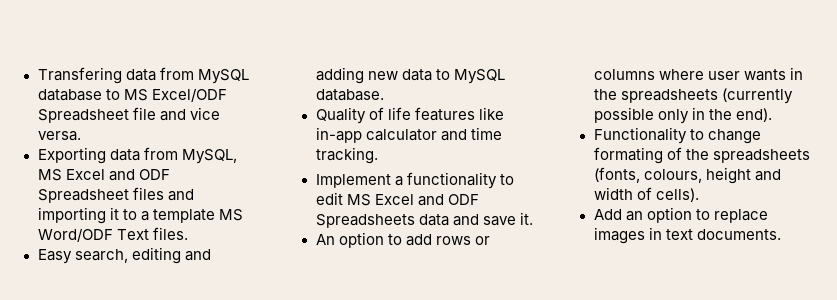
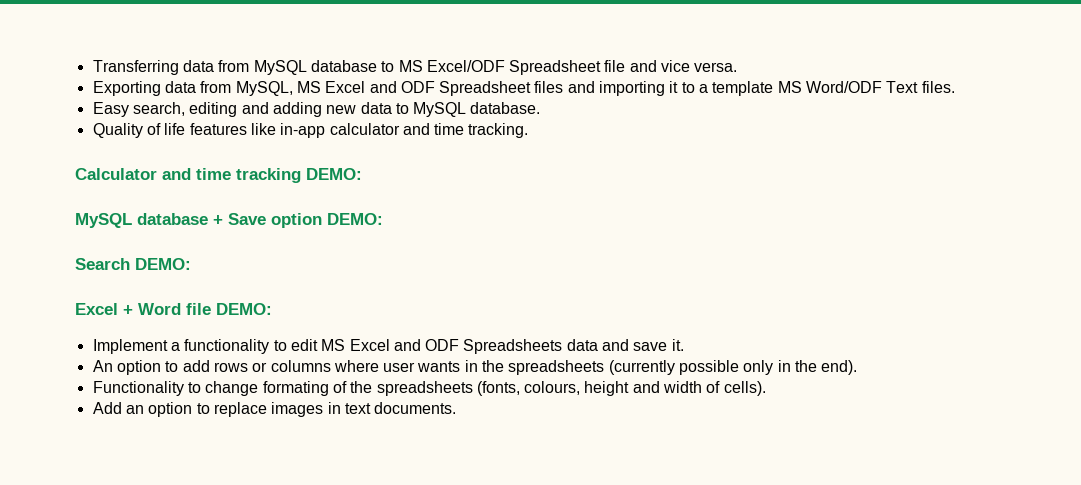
- Transfering data from MySQL database to MS Excel/ODF Spreadsheet file and vice versa.
+ Transferring data from MySQL database to MS Excel/ODF Spreadsheet file and vice versa.
+ Calculator and time tracking DEMO:
+ MySQL database + Save option DEMO:
+ Search DEMO:
+ Excel + Word file DEMO:

